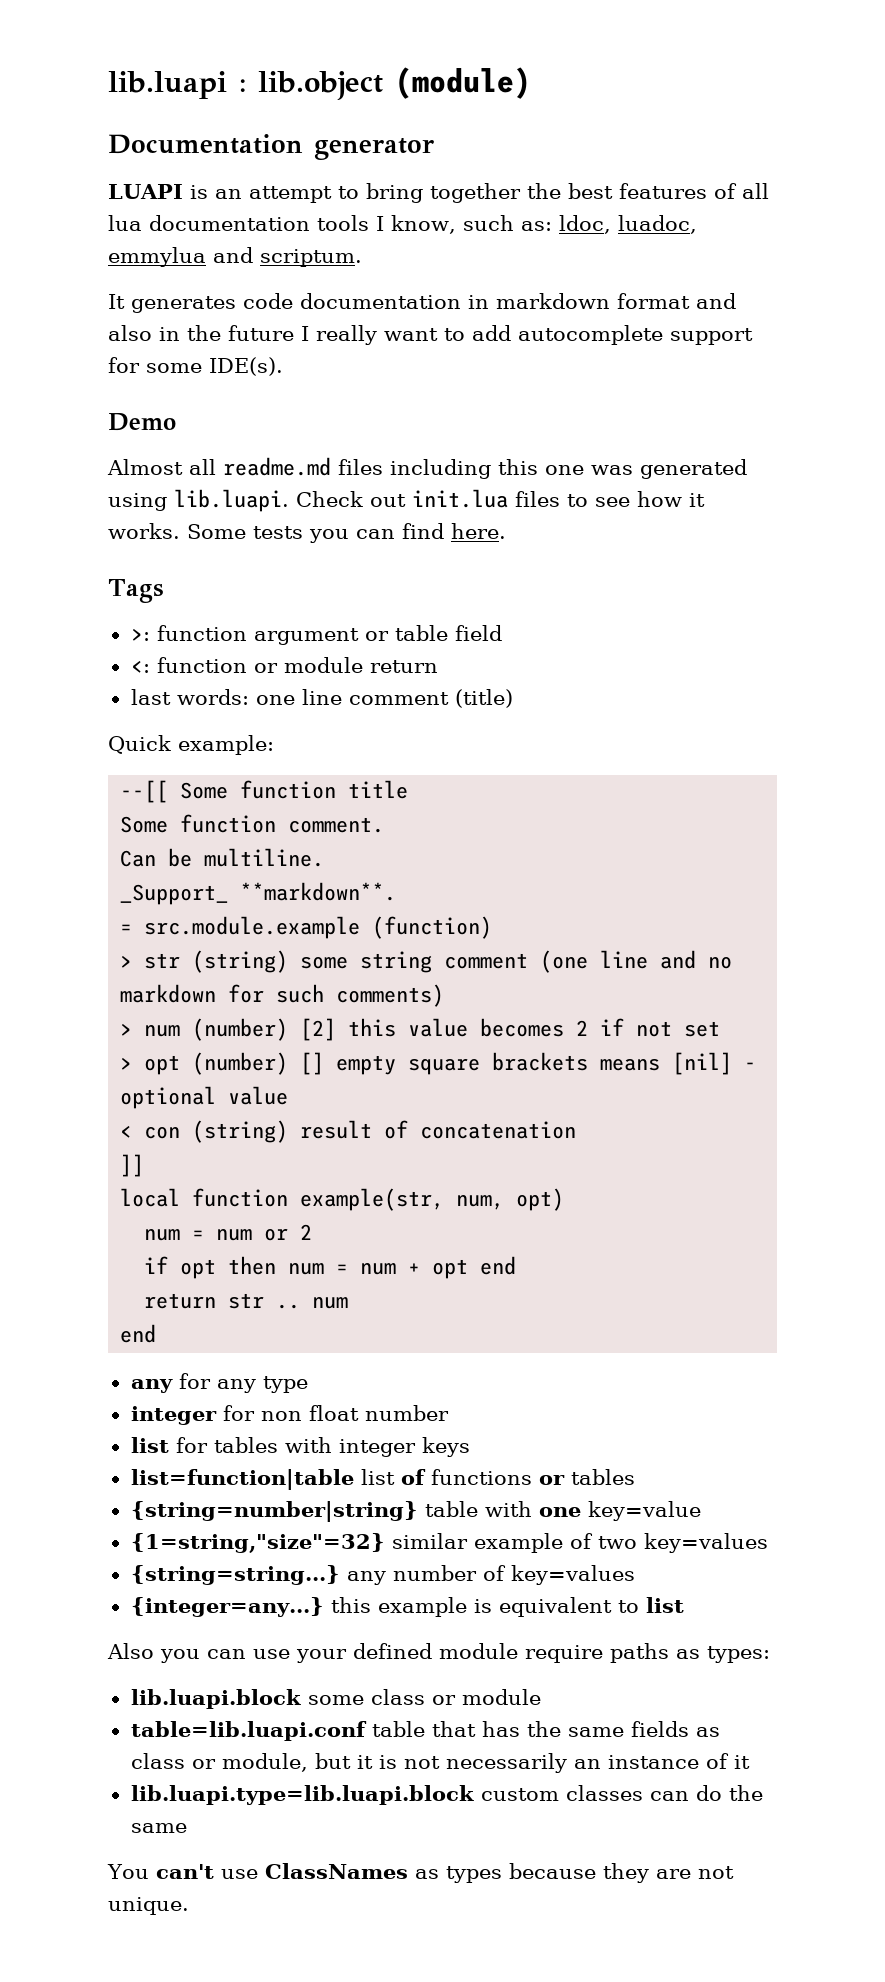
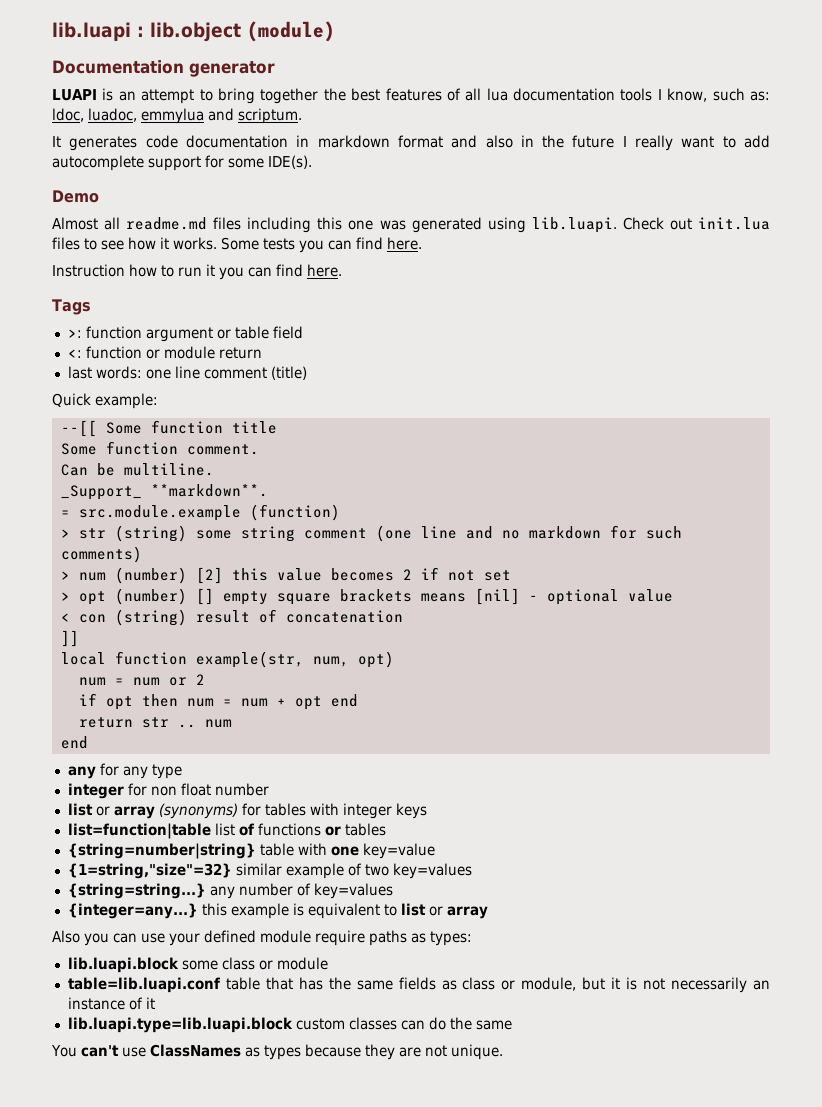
+ Instruction how to run it you can find here.
- list for tables with integer keys
+ list or array (synonyms) for tables with integer keys
- {integer=any...} this example is equivalent to list
+ {integer=any...} this example is equivalent to list or array

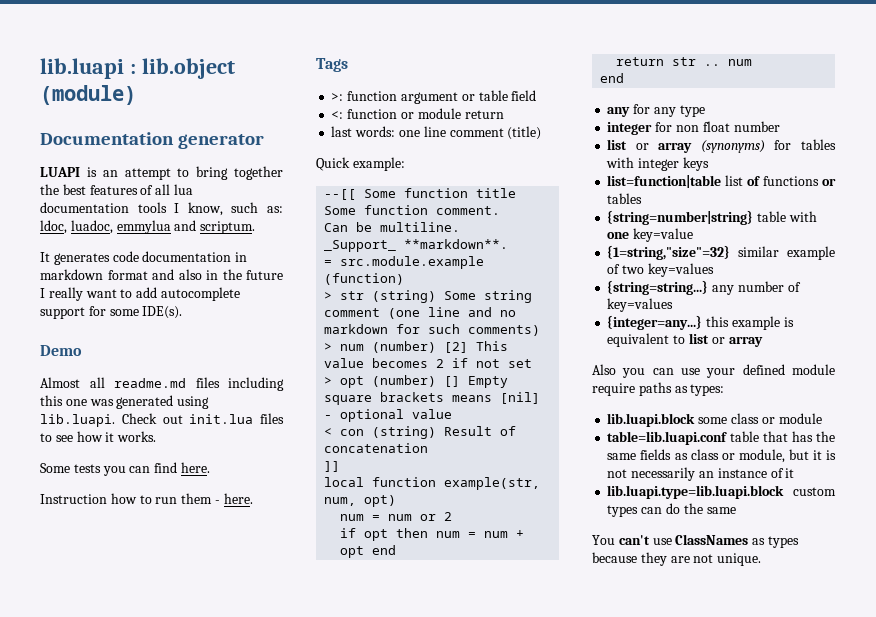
- Almost all readme.md files including this one was generated using lib.luapi. Check out init.lua files to see how it works. Some tests you can find here.
+ Almost all readme.md files including this one was generated using lib.luapi. Check out init.lua files to see how it works.
+ Some tests you can find here.
- Instruction how to run it you can find here.
+ Instruction how to run them - here.
- > str (string) some string comment (one line and no markdown for such comments)
+ > str (string) Some string comment (one line and no markdown for such comments)
- > num (number) [2] this value becomes 2 if not set
+ > num (number) [2] This value becomes 2 if not set
- > opt (number) [] empty square brackets means [nil] - optional value
+ > opt (number) [] Empty square brackets means [nil] - optional value
- < con (string) result of concatenation
+ < con (string) Result of concatenation
- lib.luapi.type=lib.luapi.block custom classes can do the same
+ lib.luapi.type=lib.luapi.block custom types can do the same

